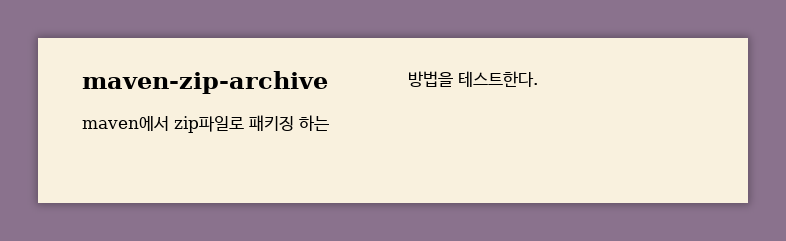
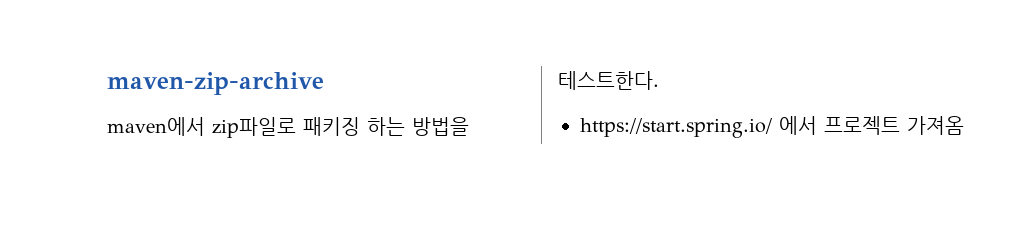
+ https://start.spring.io/ 에서 프로젝트 가져옴

